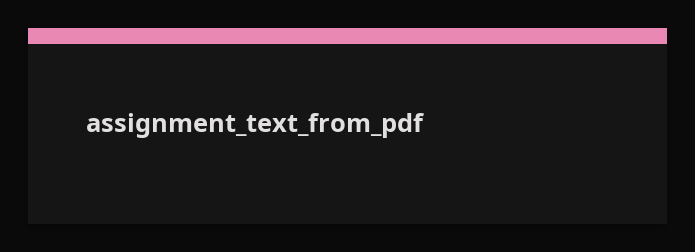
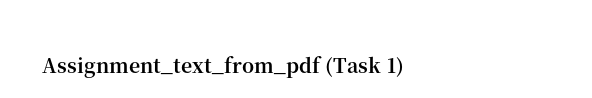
- assignment_text_from_pdf
+ Assignment_text_from_pdf (Task 1)

